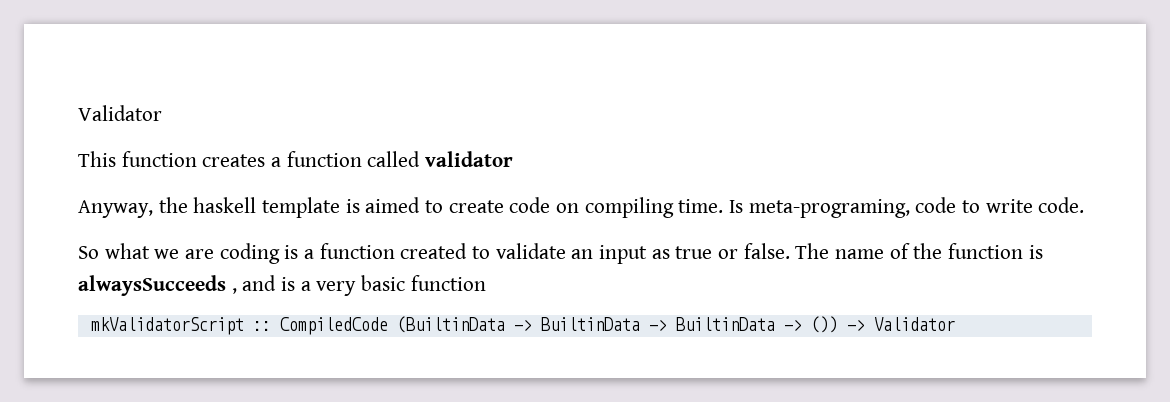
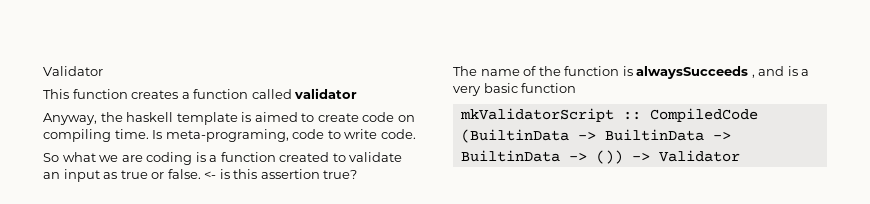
- So what we are coding is a function created to validate an input as true or false. The name of the function is alwaysSucceeds , and is a very basic function
+ So what we are coding is a function created to validate an input as true or false. <- is this assertion true?
+ The name of the function is alwaysSucceeds , and is a very basic function

